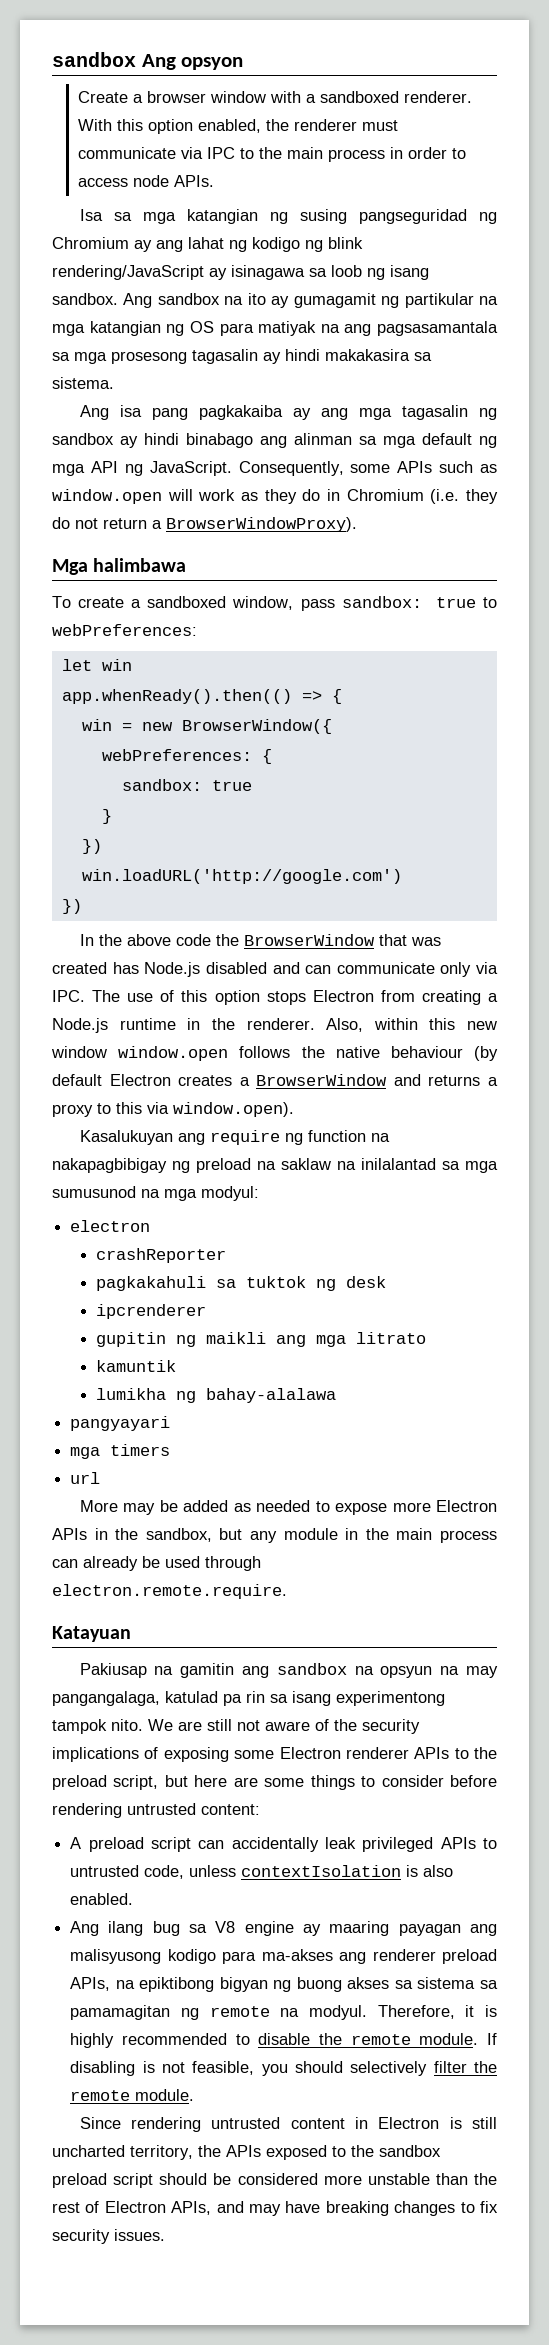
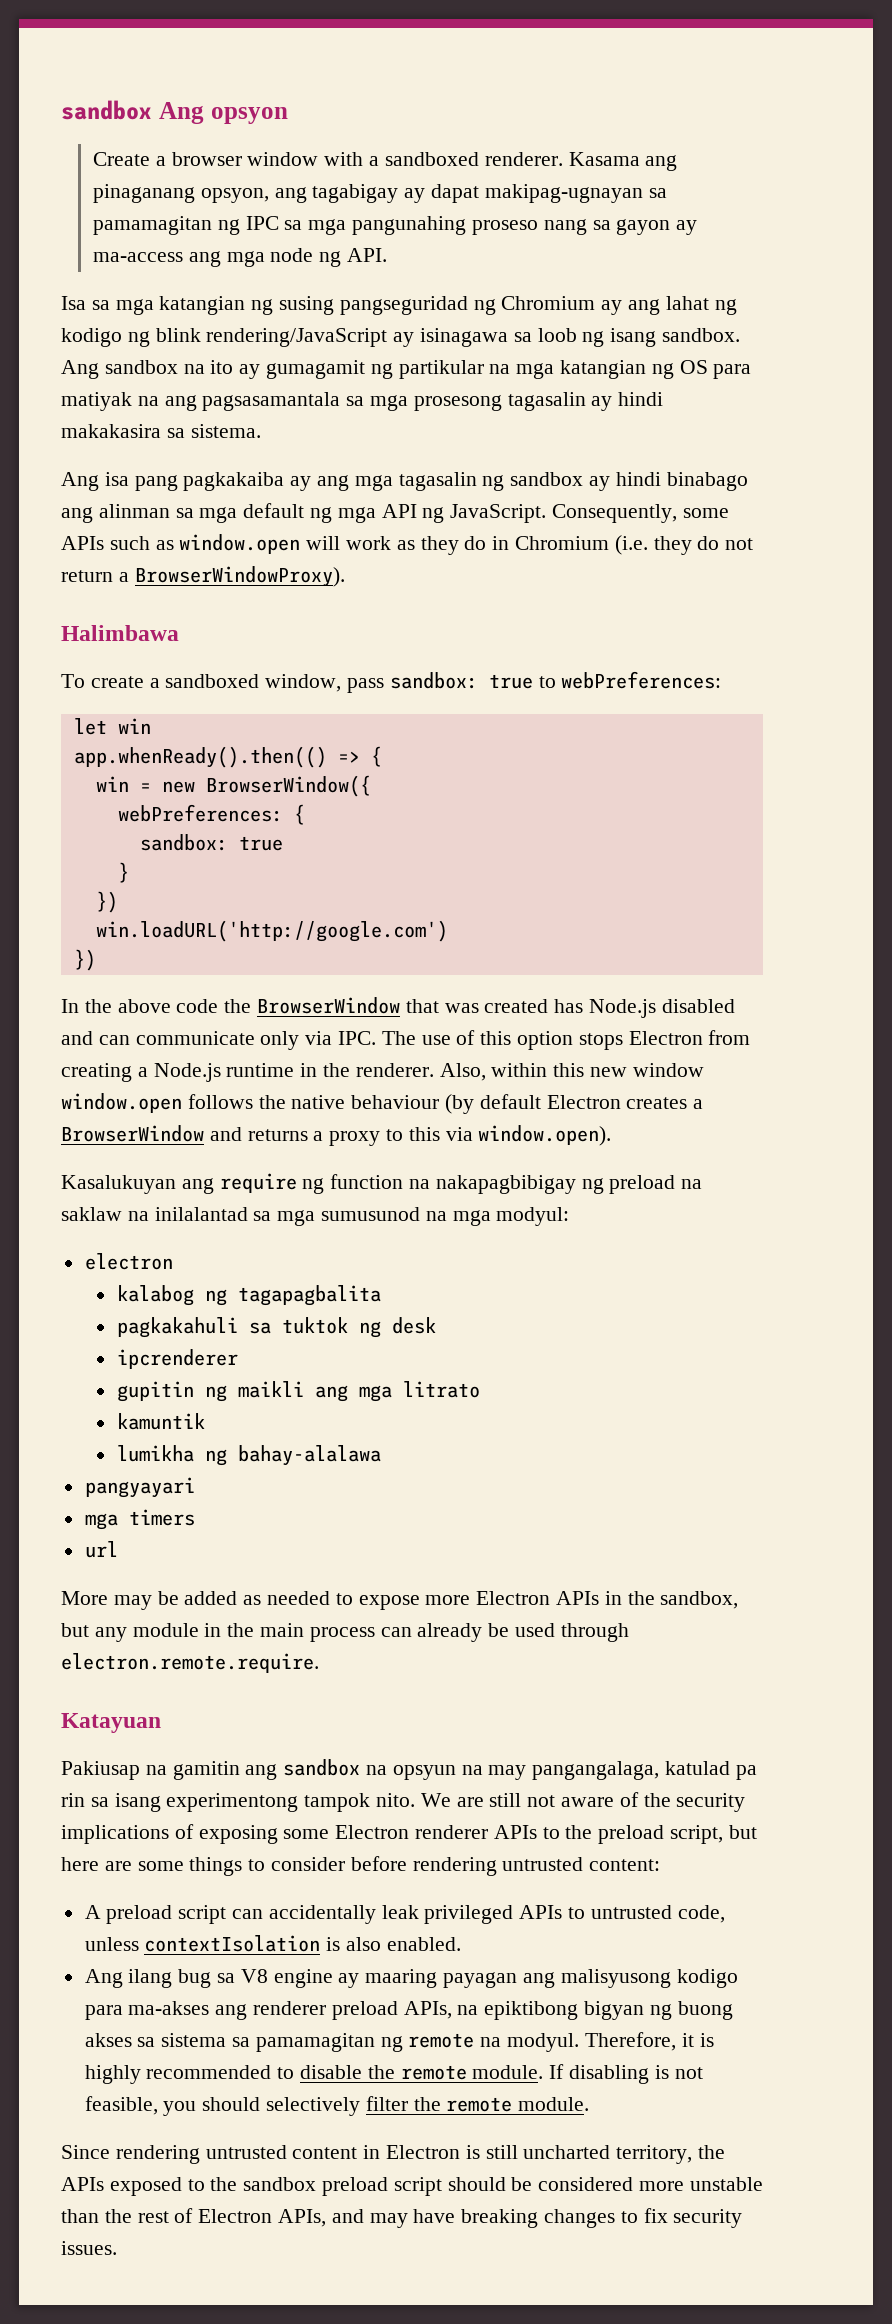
- With this option enabled, the renderer must communicate via IPC to the main process in order to access node APIs.
+ Kasama ang pinaganang opsyon, ang tagabigay ay dapat makipag-ugnayan sa pamamagitan ng IPC sa mga pangunahing proseso nang sa gayon ay ma-access ang mga node ng API.
- Mga halimbawa
+ Halimbawa
- crashReporter
+ kalabog ng tagapagbalita

